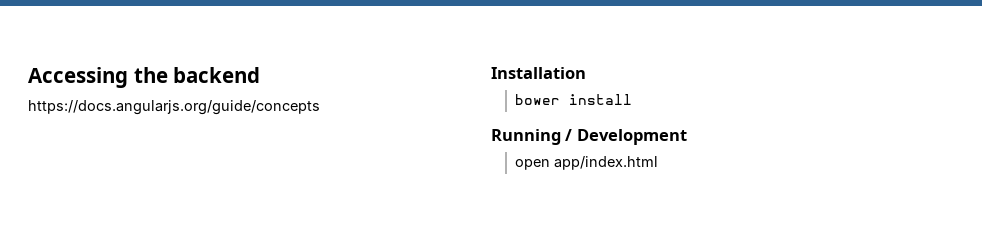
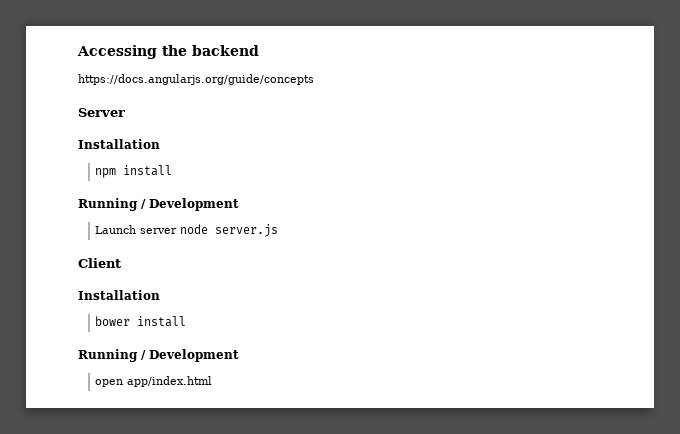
+ Server
+ Installation
+ npm install
+ Running / Development
+ Launch server node server.js
+ Client

